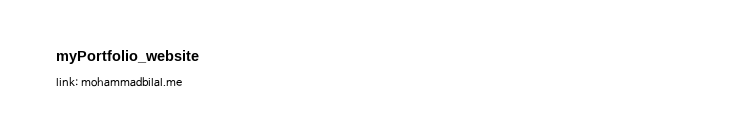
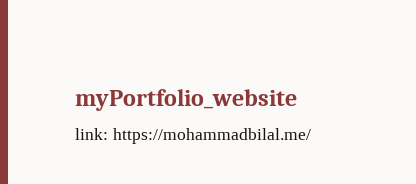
- link: mohammadbilal.me
+ link: https://mohammadbilal.me/

